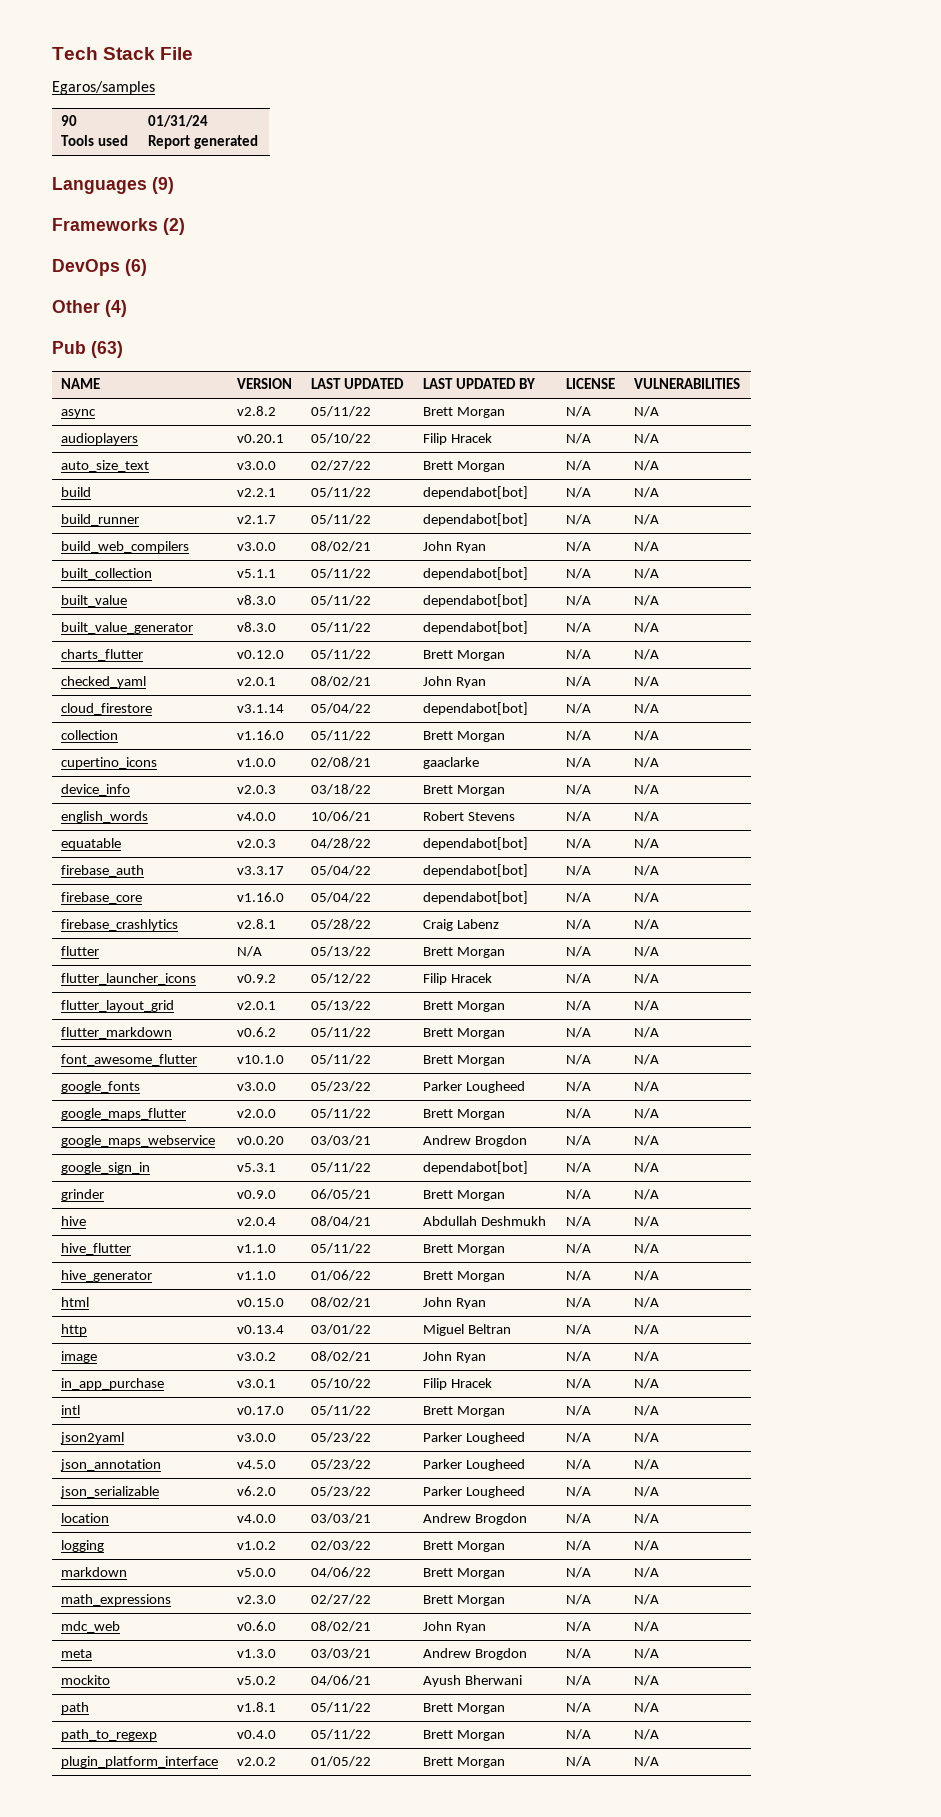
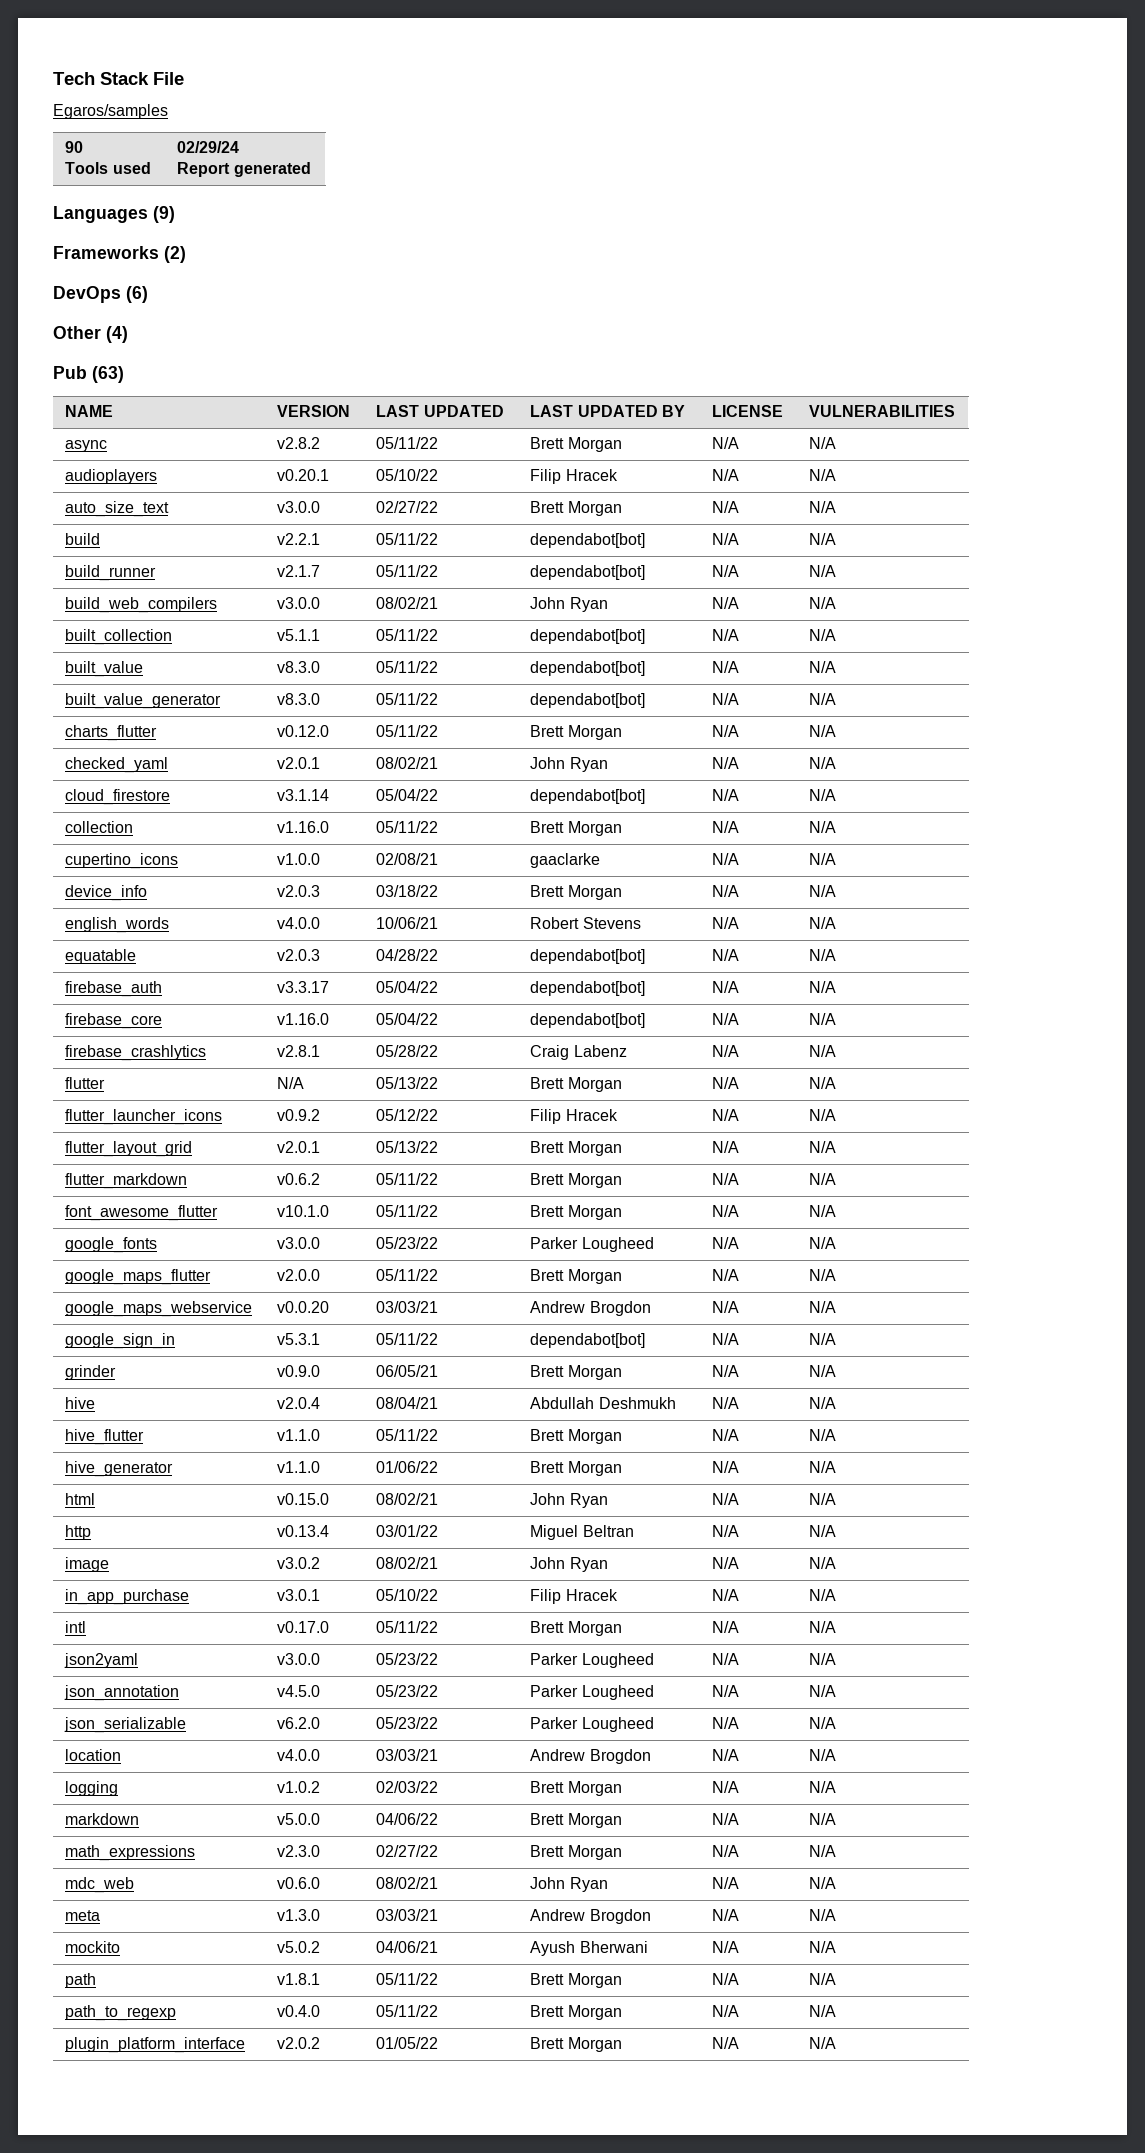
  90
- Tools used | 01/31/24
+ Tools used | 02/29/24

